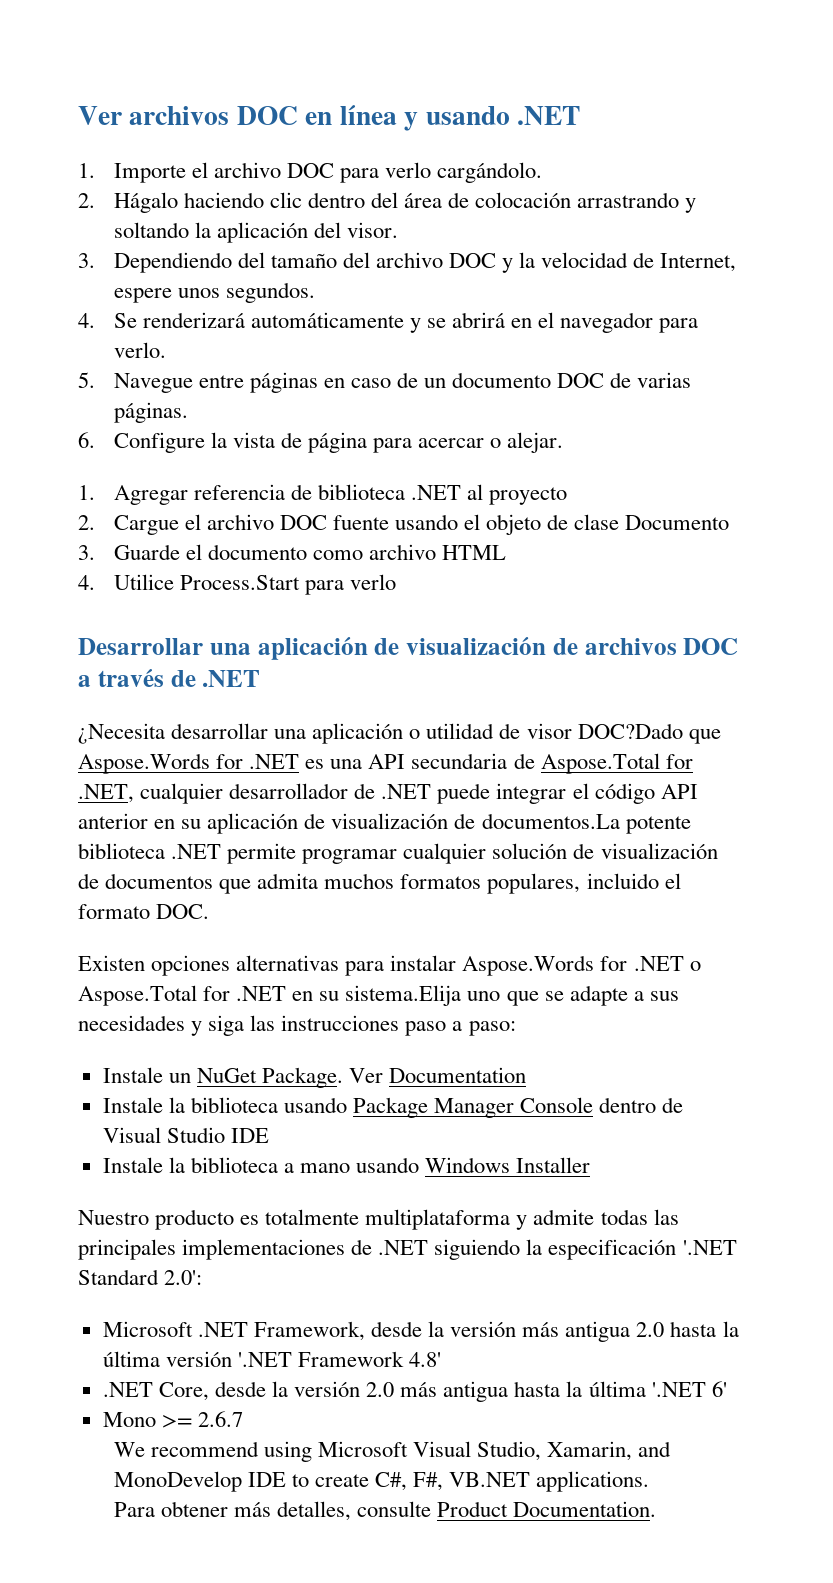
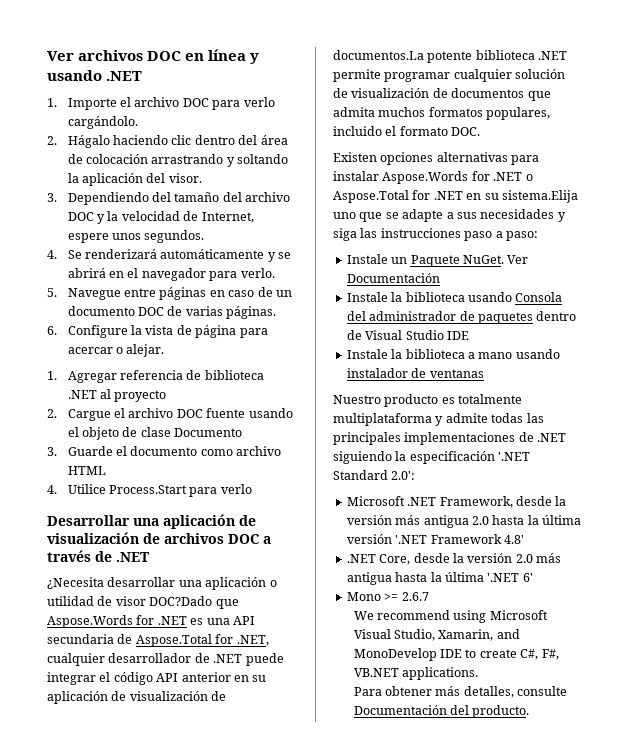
- Instale un NuGet Package. Ver Documentation
+ Instale un Paquete NuGet. Ver Documentación
- Instale la biblioteca usando Package Manager Console dentro de Visual Studio IDE
+ Instale la biblioteca usando Consola del administrador de paquetes dentro de Visual Studio IDE
- Instale la biblioteca a mano usando Windows Installer
+ Instale la biblioteca a mano usando instalador de ventanas
- Para obtener más detalles, consulte Product Documentation.
+ Para obtener más detalles, consulte Documentación del producto.

